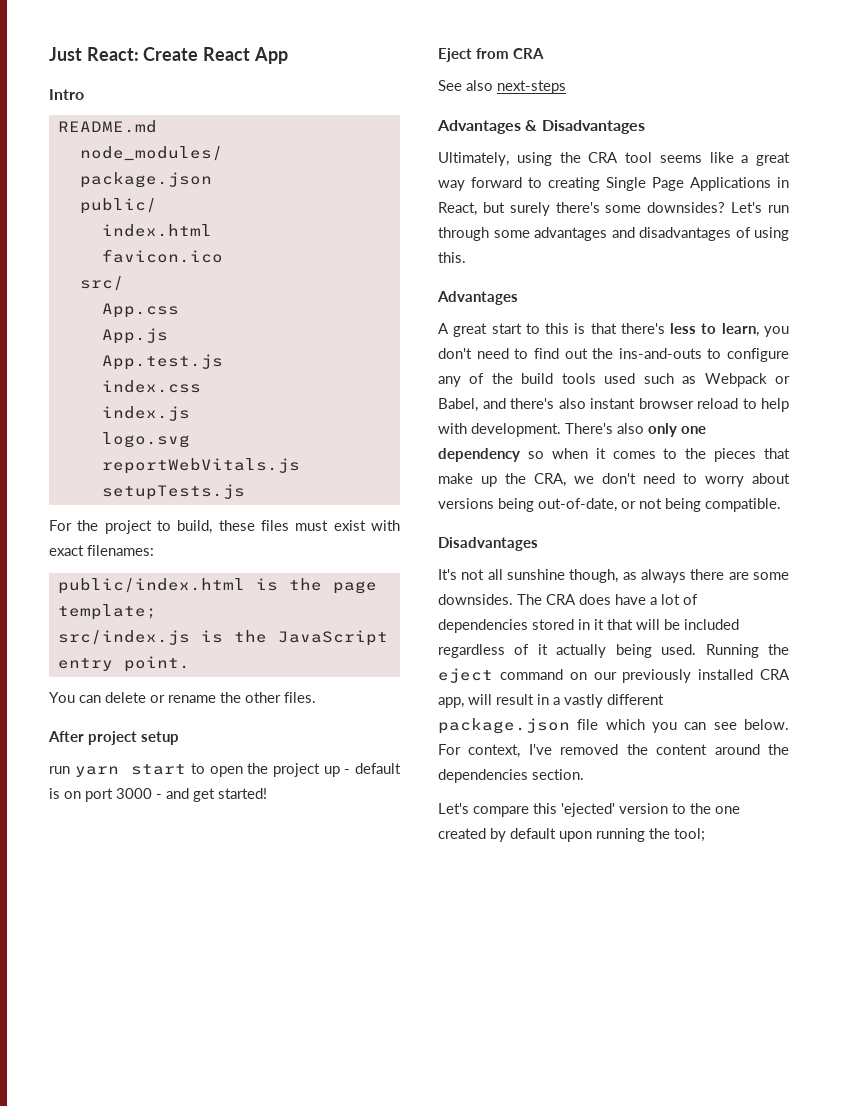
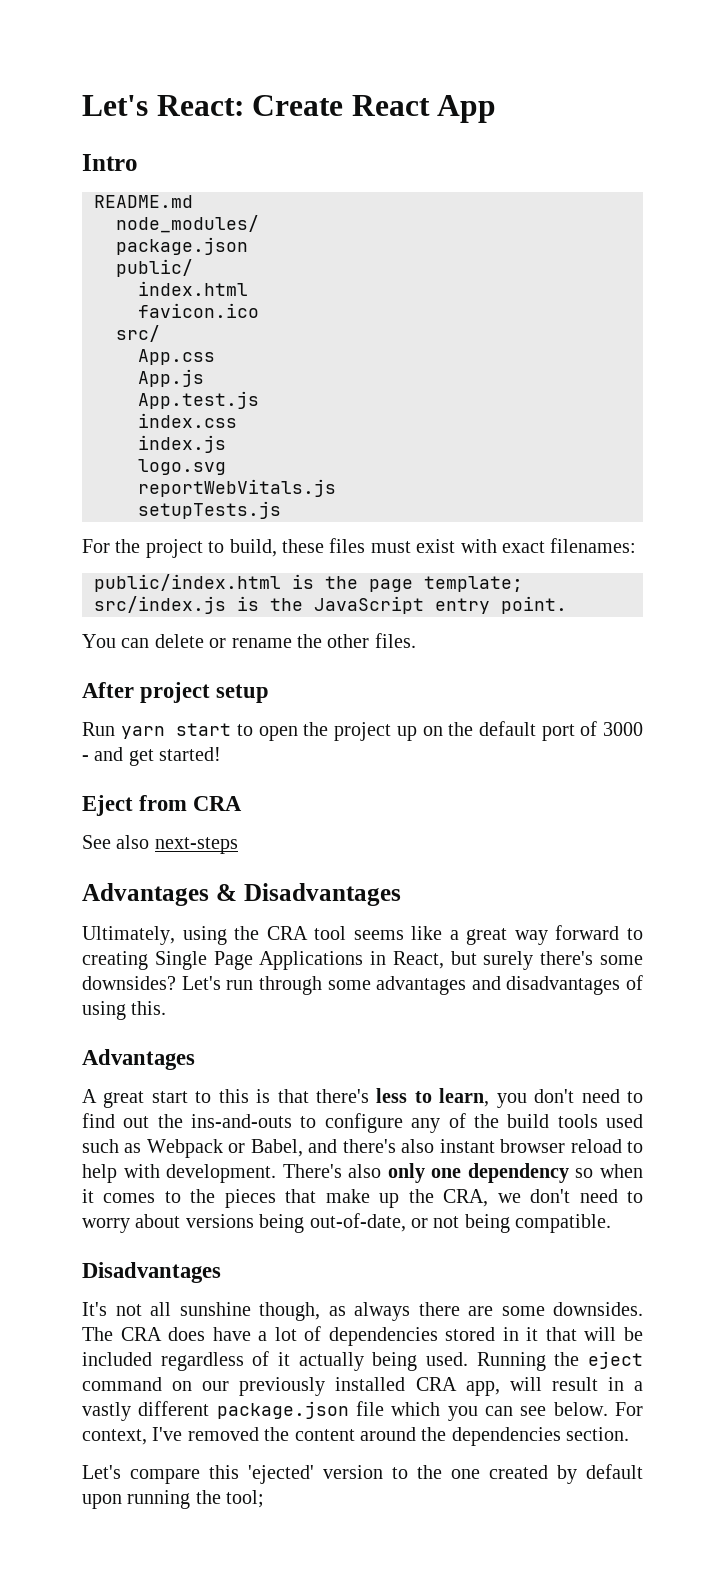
- Just React: Create React App
+ Let's React: Create React App
- run yarn start to open the project up - default is on port 3000 - and get started!
+ Run yarn start to open the project up on the default port of 3000 - and get started!

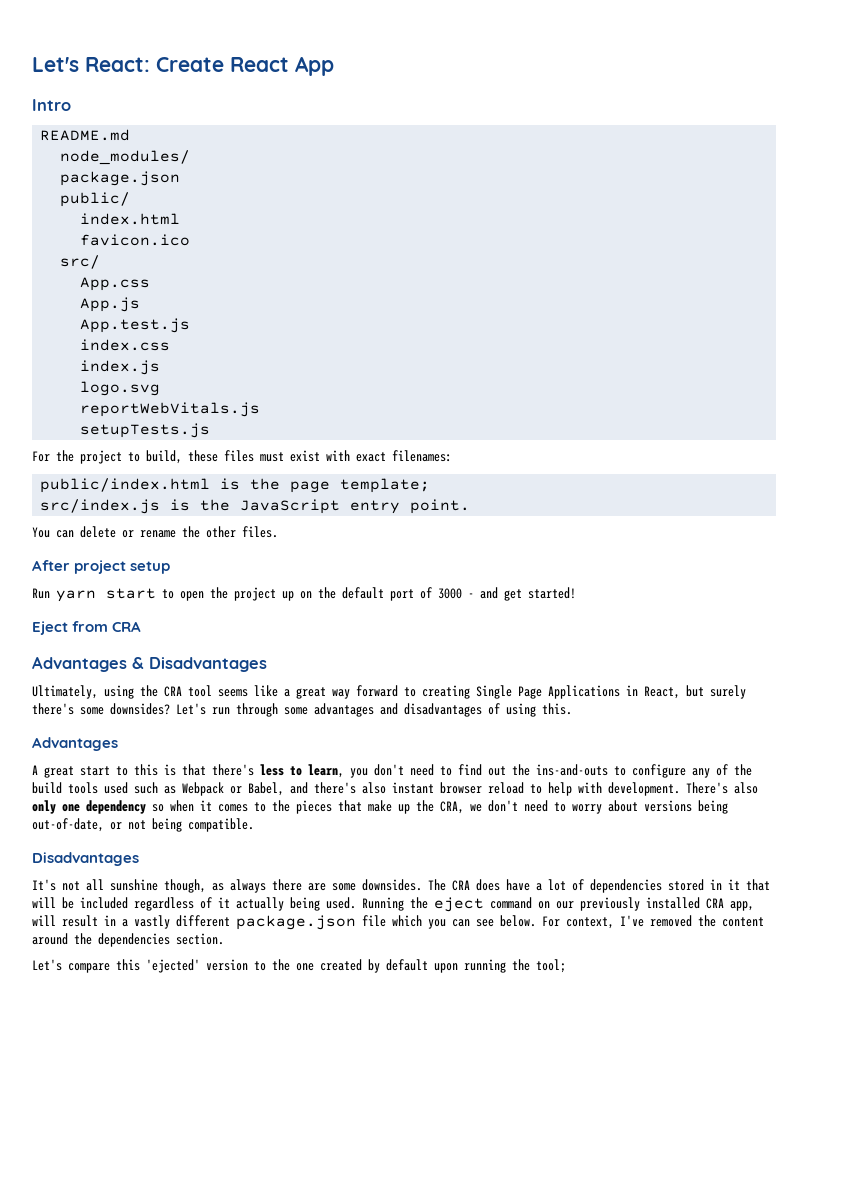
- See also next-steps

